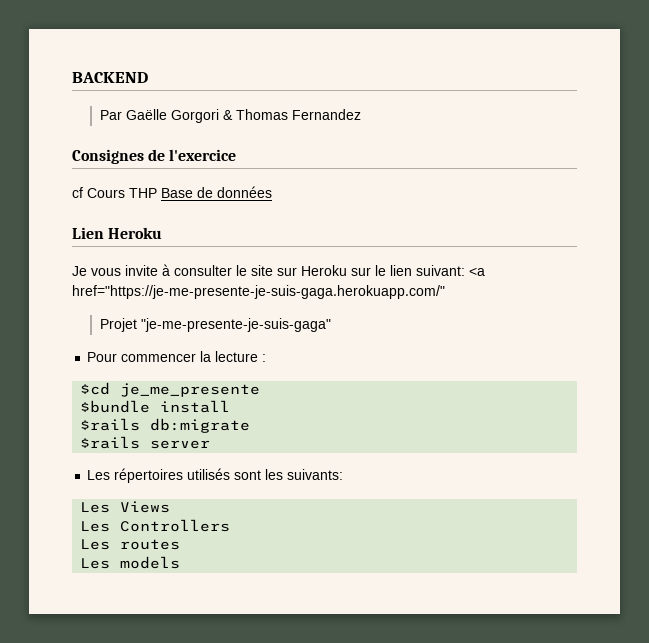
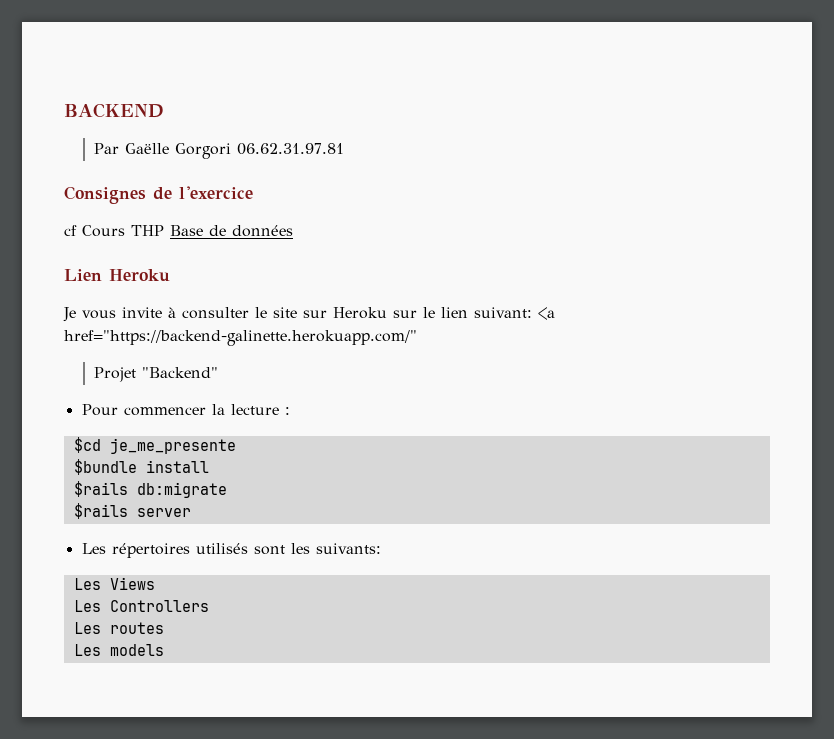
- Par Gaëlle Gorgori & Thomas Fernandez
+ Par Gaëlle Gorgori 06.62.31.97.81
- Je vous invite à consulter le site sur Heroku sur le lien suivant: <a href="https://je-me-presente-je-suis-gaga.herokuapp.com/"
+ Je vous invite à consulter le site sur Heroku sur le lien suivant: <a href="https://backend-galinette.herokuapp.com/"
- Projet "je-me-presente-je-suis-gaga"
+ Projet "Backend"

